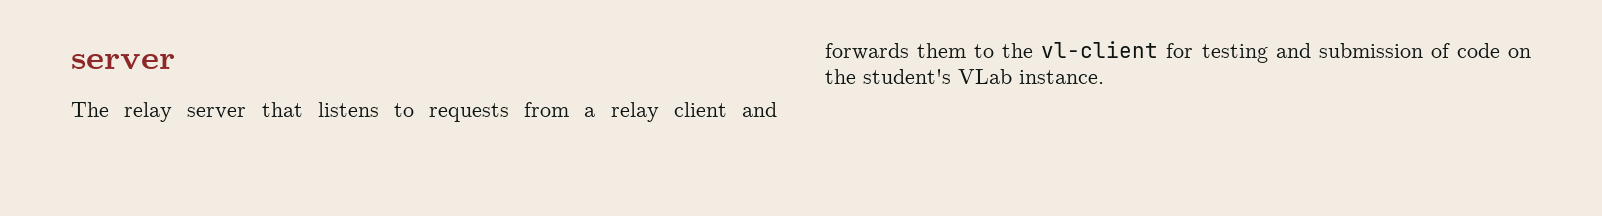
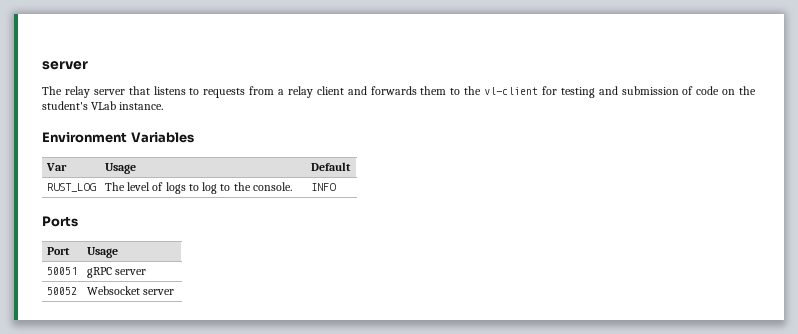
+ Environment Variables
+ Var | Usage | Default
+ RUST_LOG | The level of logs to log to the console. | INFO
+ Ports
+ Port | Usage
+ 50051 | gRPC server
+ 50052 | Websocket server

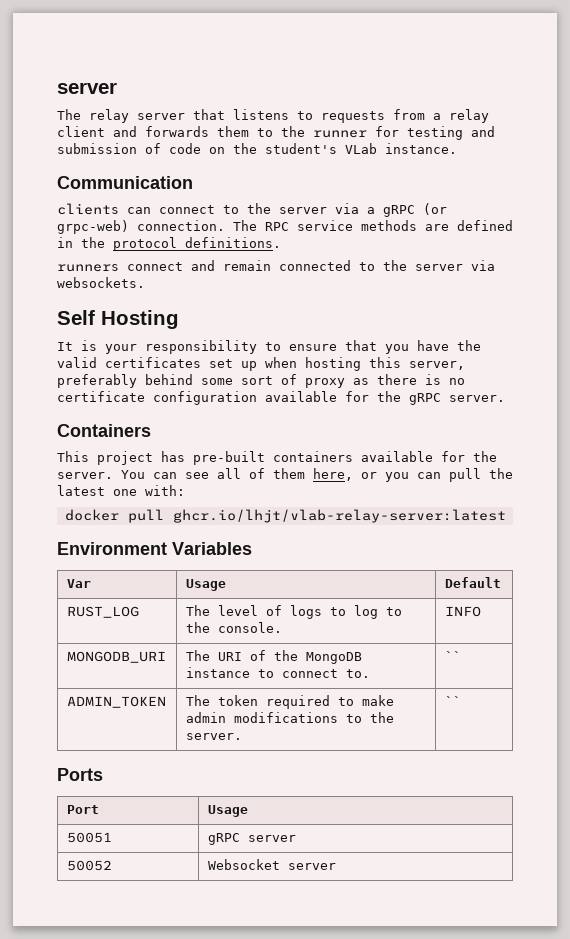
- The relay server that listens to requests from a relay client and forwards them to the vl-client for testing and submission of code on the student's VLab instance.
+ The relay server that listens to requests from a relay client and forwards them to the runner for testing and submission of code on the student's VLab instance.
+ Communication
+ clients can connect to the server via a gRPC (or grpc-web) connection. The RPC service methods are defined in the protocol definitions.
+ runners connect and remain connected to the server via websockets.
+ Self Hosting
+ It is your responsibility to ensure that you have the valid certificates set up when hosting this server, preferably behind some sort of proxy as there is no certificate configuration available for the gRPC server.
+ Containers
+ This project has pre-built containers available for the server. You can see all of them here, or you can pull the latest one with:
+ docker pull ghcr.io/lhjt/vlab-relay-server:latest
+ MONGODB_URI | The URI of the MongoDB instance to connect to. | ``
+ ADMIN_TOKEN | The token required to make admin modifications to the server. | ``

